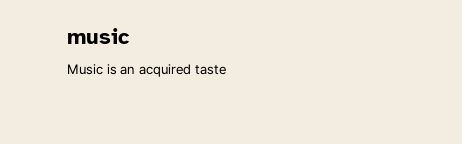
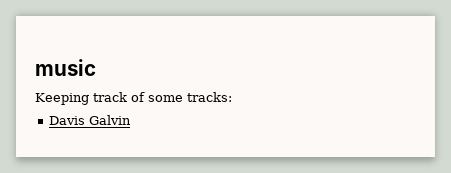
- Music is an acquired taste
+ Keeping track of some tracks:
+ Davis Galvin

